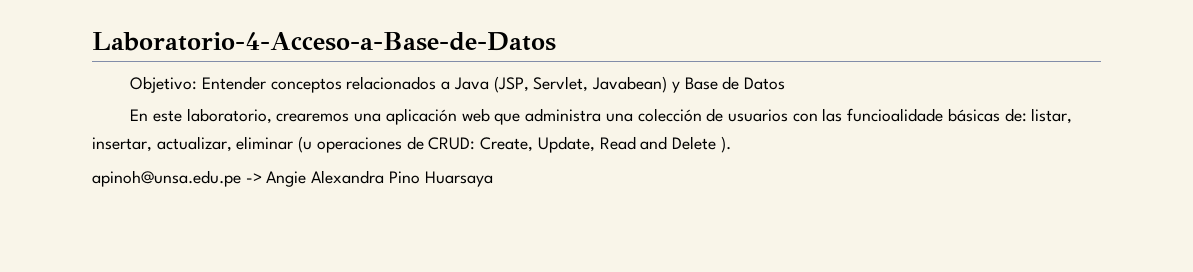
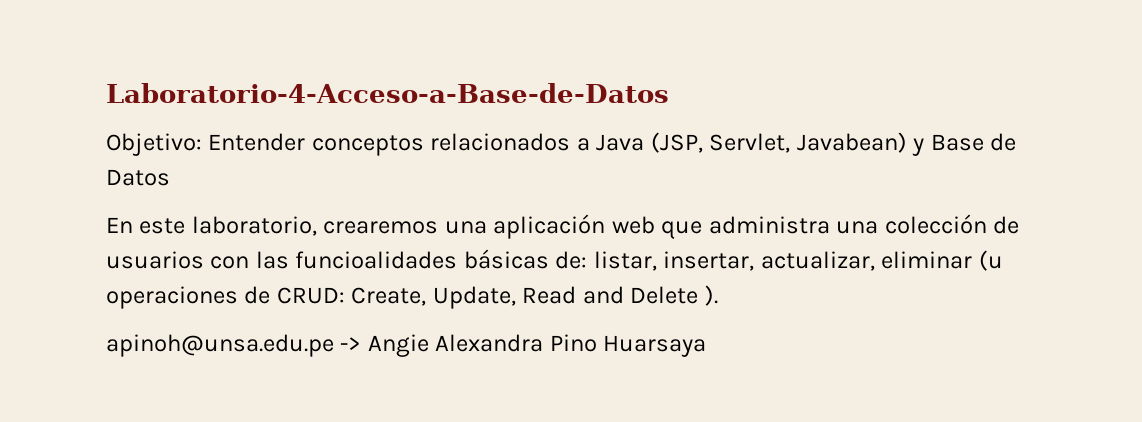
- En este laboratorio, crearemos una aplicación web que administra una colección de usuarios con las funcioalidade básicas de: listar, insertar, actualizar, eliminar (u operaciones de CRUD: Create, Update, Read and Delete ).
+ En este laboratorio, crearemos una aplicación web que administra una colección de usuarios con las funcioalidades básicas de: listar, insertar, actualizar, eliminar (u operaciones de CRUD: Create, Update, Read and Delete ).

